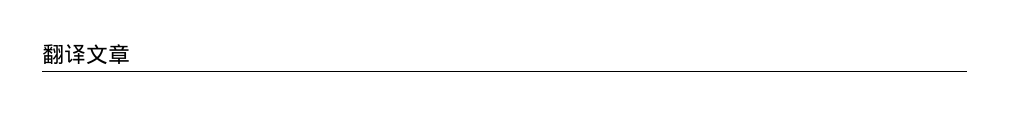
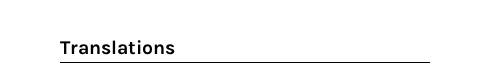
- 翻译文章
+ Translations

